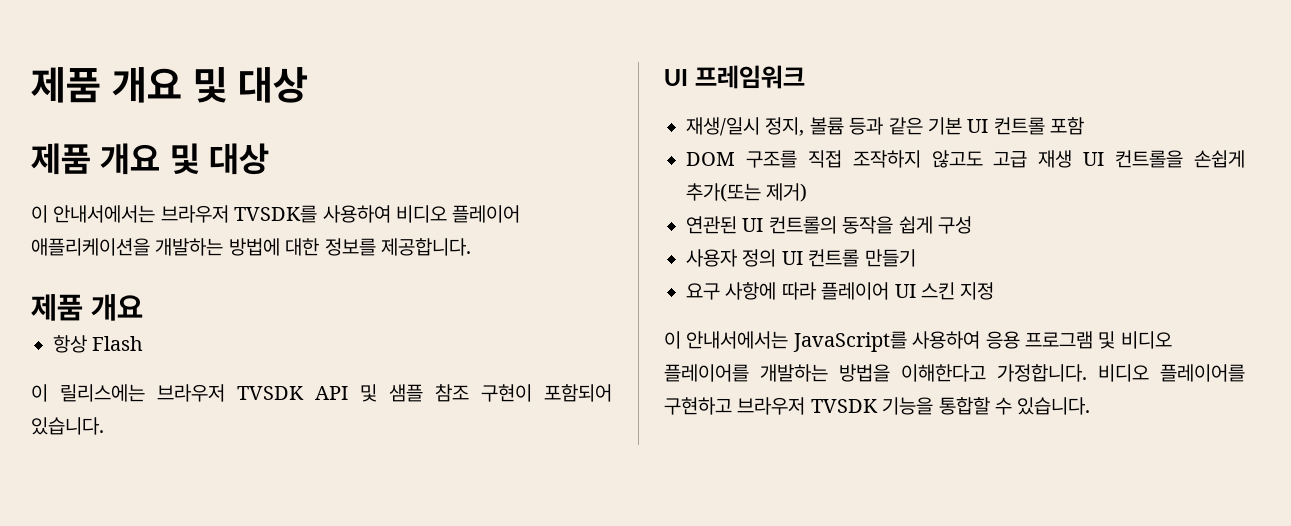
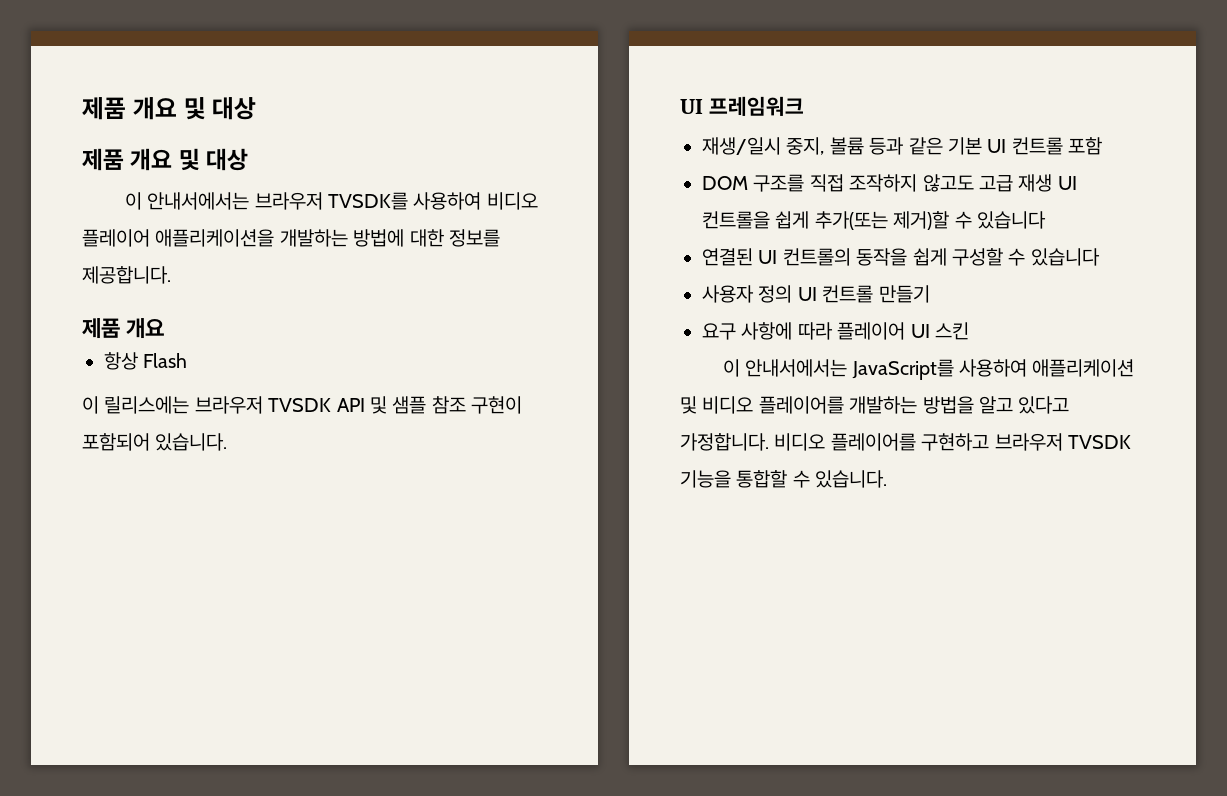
- 재생/일시 정지, 볼륨 등과 같은 기본 UI 컨트롤 포함
+ 재생/일시 중지, 볼륨 등과 같은 기본 UI 컨트롤 포함
- DOM 구조를 직접 조작하지 않고도 고급 재생 UI 컨트롤을 손쉽게 추가(또는 제거)
- 연관된 UI 컨트롤의 동작을 쉽게 구성
+ DOM 구조를 직접 조작하지 않고도 고급 재생 UI 컨트롤을 쉽게 추가(또는 제거)할 수 있습니다
+ 연결된 UI 컨트롤의 동작을 쉽게 구성할 수 있습니다
- 요구 사항에 따라 플레이어 UI 스킨 지정
+ 요구 사항에 따라 플레이어 UI 스킨
- 이 안내서에서는 JavaScript를 사용하여 응용 프로그램 및 비디오 플레이어를 개발하는 방법을 이해한다고 가정합니다.
+ 이 안내서에서는 JavaScript를 사용하여 애플리케이션 및 비디오 플레이어를 개발하는 방법을 알고 있다고 가정합니다.

